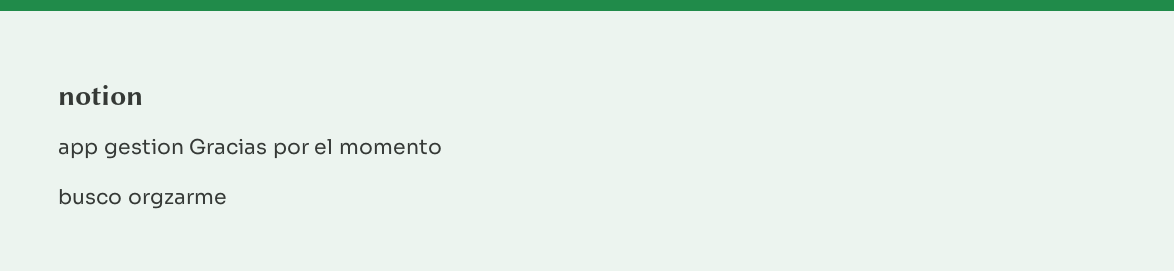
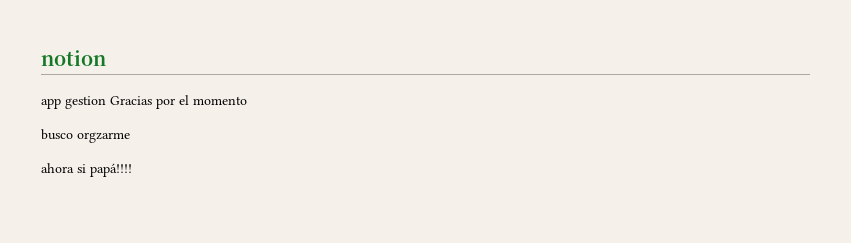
+ ahora si papá!!!!

